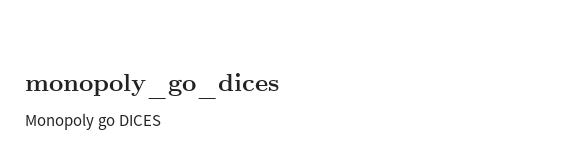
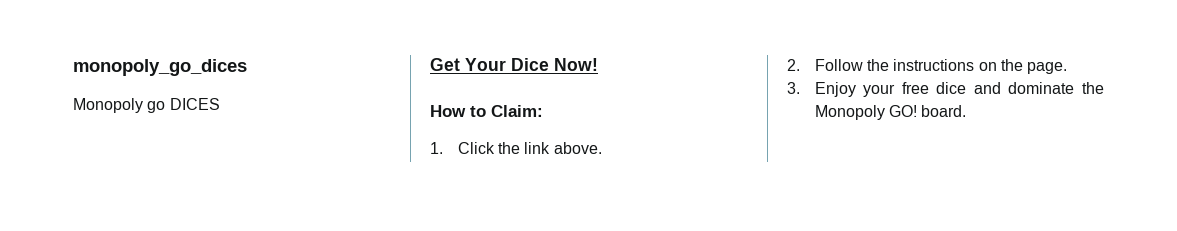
+ Get Your Dice Now!
+ How to Claim:
+ 1. Click the link above.
+ 2. Follow the instructions on the page.
+ 3. Enjoy your free dice and dominate the Monopoly GO! board.

